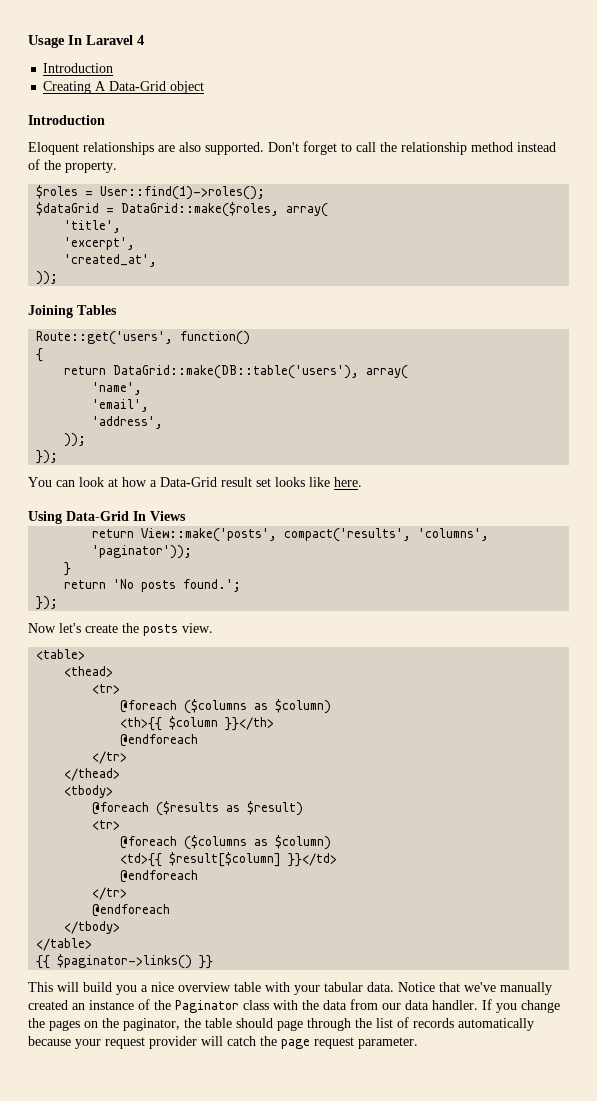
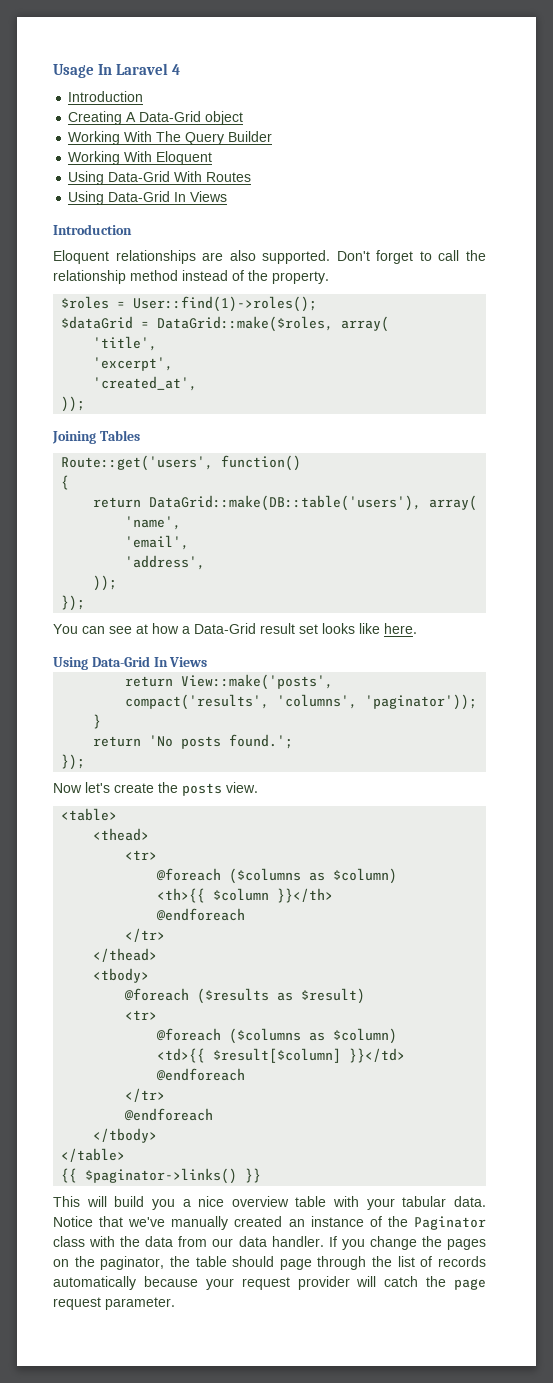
+ Working With The Query Builder
+ Working With Eloquent
+ Using Data-Grid With Routes
+ Using Data-Grid In Views
- You can look at how a Data-Grid result set looks like here.
+ You can see at how a Data-Grid result set looks like here.

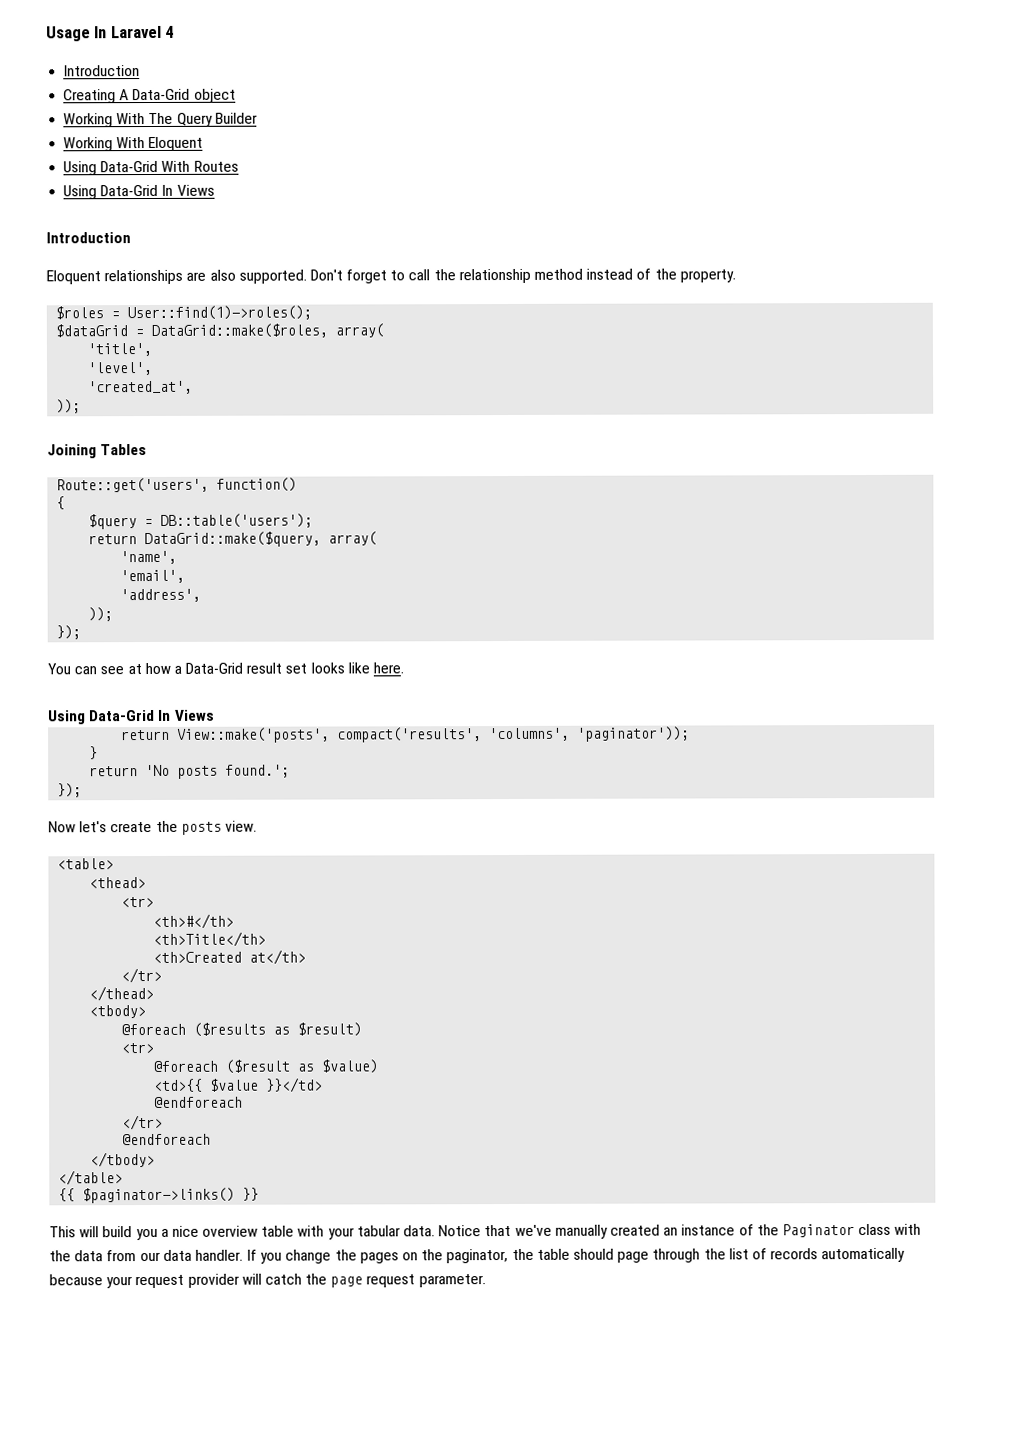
- 'excerpt',
+ 'level',
- return DataGrid::make(DB::table('users'), array(
+ $query = DB::table('users');
+ return DataGrid::make($query, array(
  <thead>
  <tr>
- @foreach ($columns as $column)
- <th>{{ $column }}</th>
- @endforeach
+ <th>#</th>
+ <th>Title</th>
+ <th>Created at</th>
  @foreach ($results as $result)
  <tr>
- @foreach ($columns as $column)
+ @foreach ($result as $value)
- <td>{{ $result[$column] }}</td>
+ <td>{{ $value }}</td>

